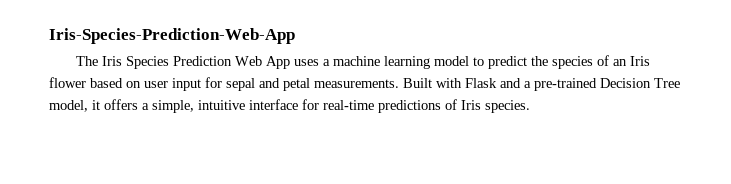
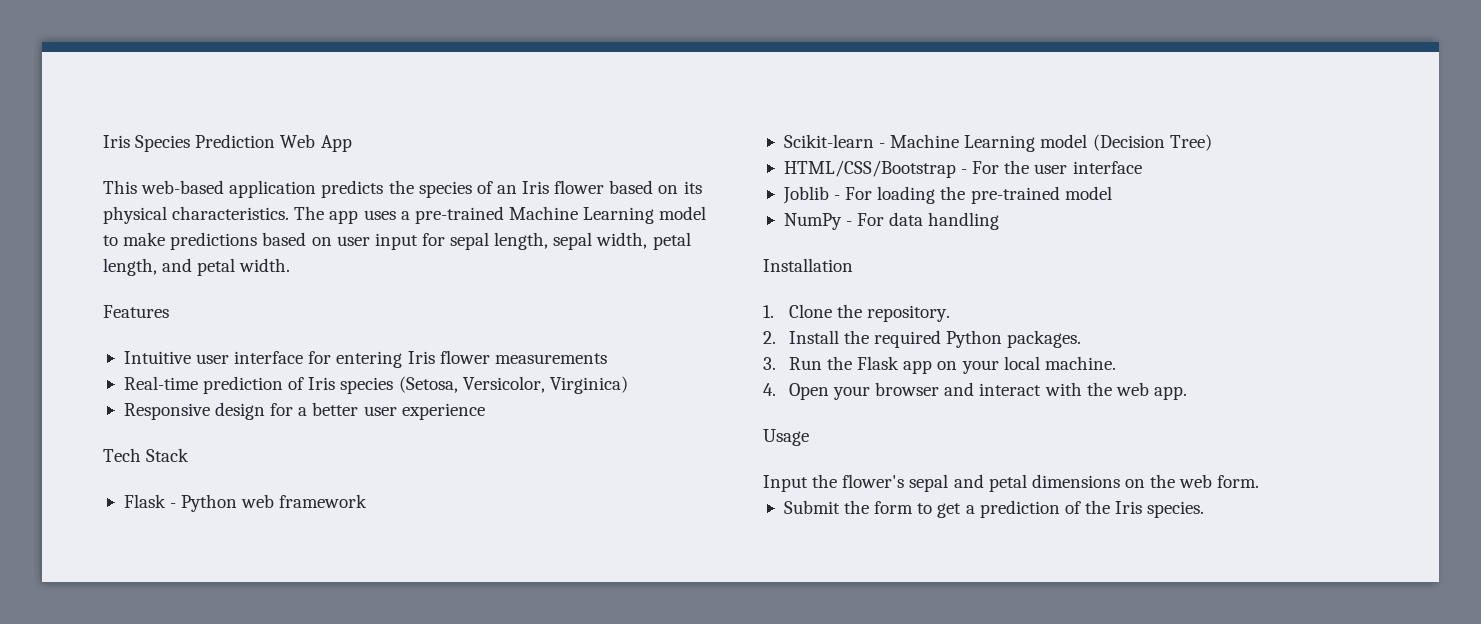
- Iris-Species-Prediction-Web-App
- The Iris Species Prediction Web App uses a machine learning model to predict the species of an Iris flower based on user input for sepal and petal measurements. Built with Flask and a pre-trained Decision Tree model, it offers a simple, intuitive interface for real-time predictions of Iris species.
+ Iris Species Prediction Web App
+ This web-based application predicts the species of an Iris flower based on its physical characteristics. The app uses a pre-trained Machine Learning model to make predictions based on user input for sepal length, sepal width, petal length, and petal width.
+ Features
+ Intuitive user interface for entering Iris flower measurements
+ Real-time prediction of Iris species (Setosa, Versicolor, Virginica)
+ Responsive design for a better user experience
+ Tech Stack
+ Flask - Python web framework
+ Scikit-learn - Machine Learning model (Decision Tree)
+ HTML/CSS/Bootstrap - For the user interface
+ Joblib - For loading the pre-trained model
+ NumPy - For data handling
+ Installation
+ 1. Clone the repository.
+ 2. Install the required Python packages.
+ 3. Run the Flask app on your local machine.
+ 4. Open your browser and interact with the web app.
+ Usage
+ Input the flower's sepal and petal dimensions on the web form.
+ Submit the form to get a prediction of the Iris species.

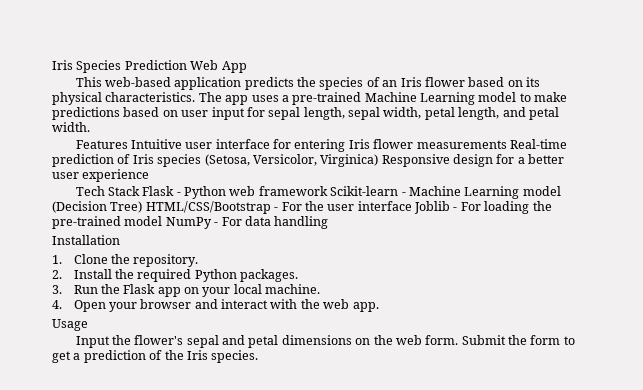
- Features
- Intuitive user interface for entering Iris flower measurements
- Real-time prediction of Iris species (Setosa, Versicolor, Virginica)
- Responsive design for a better user experience
+ Features Intuitive user interface for entering Iris flower measurements Real-time prediction of Iris species (Setosa, Versicolor, Virginica) Responsive design for a better user experience
- Tech Stack
- Flask - Python web framework
- Scikit-learn - Machine Learning model (Decision Tree)
- HTML/CSS/Bootstrap - For the user interface
- Joblib - For loading the pre-trained model
- NumPy - For data handling
+ Tech Stack Flask - Python web framework Scikit-learn - Machine Learning model (Decision Tree) HTML/CSS/Bootstrap - For the user interface Joblib - For loading the pre-trained model NumPy - For data handling
- Input the flower's sepal and petal dimensions on the web form.
- Submit the form to get a prediction of the Iris species.
+ Input the flower's sepal and petal dimensions on the web form. Submit the form to get a prediction of the Iris species.

